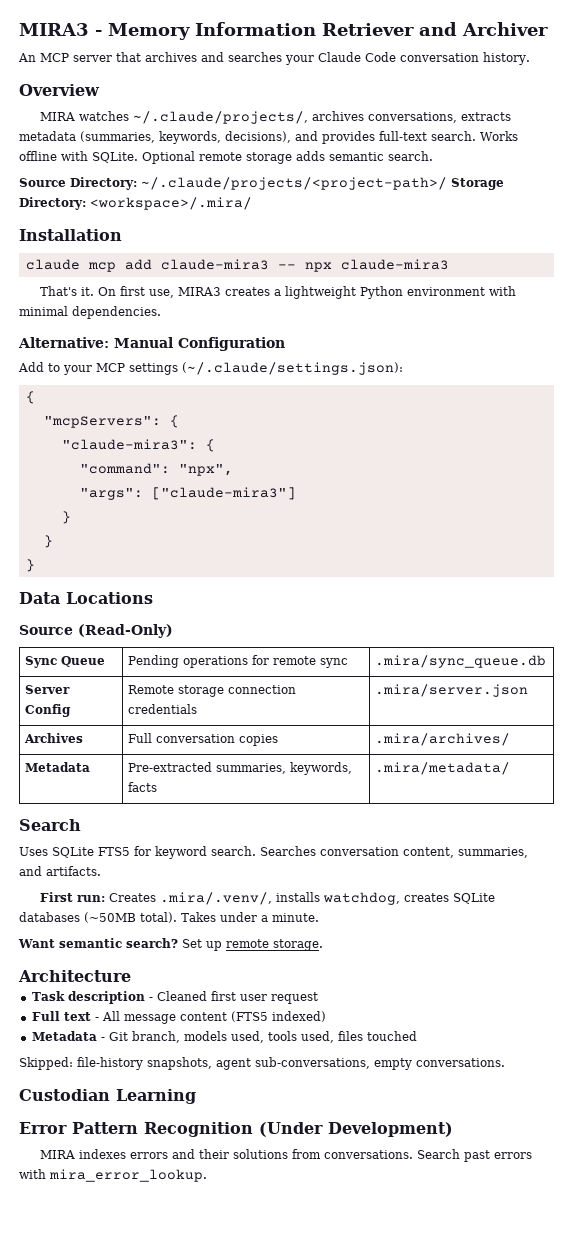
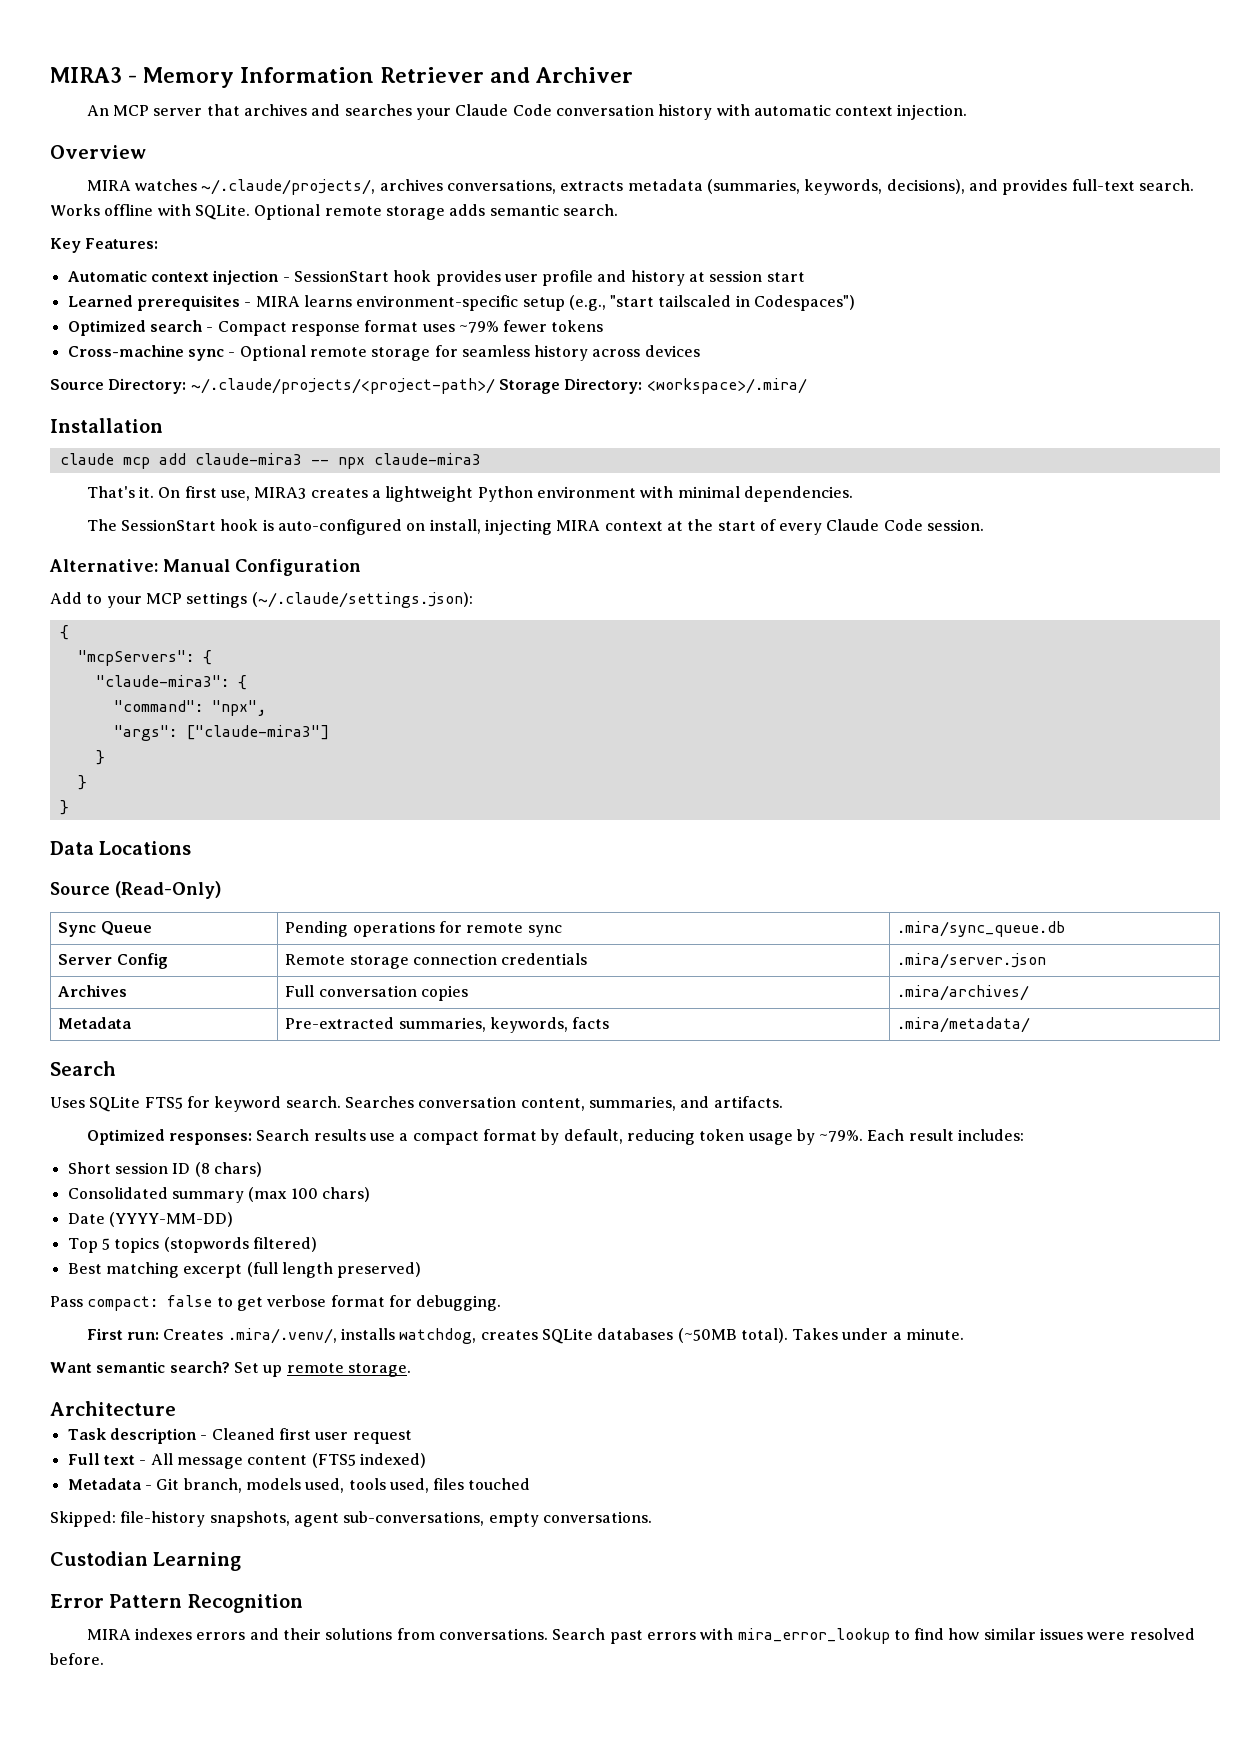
- An MCP server that archives and searches your Claude Code conversation history.
+ An MCP server that archives and searches your Claude Code conversation history with automatic context injection.
+ Key Features:
+ Automatic context injection - SessionStart hook provides user profile and history at session start
+ Learned prerequisites - MIRA learns environment-specific setup (e.g., "start tailscaled in Codespaces")
+ Optimized search - Compact response format uses ~79% fewer tokens
+ Cross-machine sync - Optional remote storage for seamless history across devices
+ The SessionStart hook is auto-configured on install, injecting MIRA context at the start of every Claude Code session.
+ Optimized responses: Search results use a compact format by default, reducing token usage by ~79%. Each result includes:
+ Short session ID (8 chars)
+ Consolidated summary (max 100 chars)
+ Date (YYYY-MM-DD)
+ Top 5 topics (stopwords filtered)
+ Best matching excerpt (full length preserved)
+ Pass compact: false to get verbose format for debugging.
- Error Pattern Recognition (Under Development)
+ Error Pattern Recognition
- Search past errors with mira_error_lookup.
+ Search past errors with mira_error_lookup to find how similar issues were resolved before.

